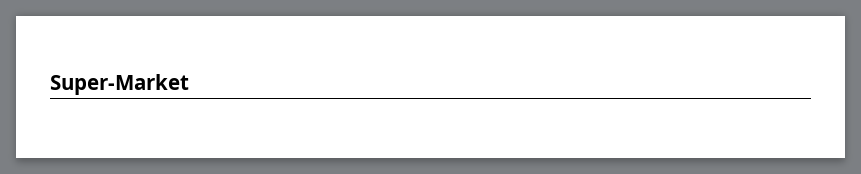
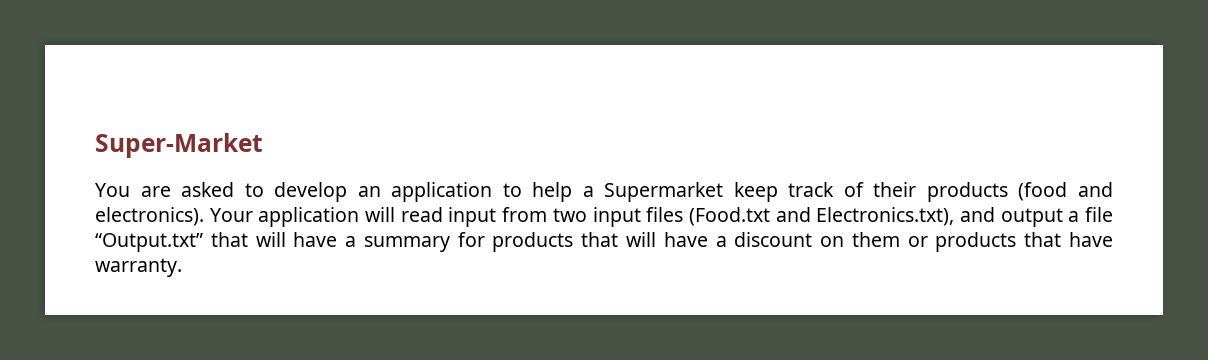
+ You are asked to develop an application to help a Supermarket keep track of their products (food and electronics). Your application will read input from two input files (Food.txt and Electronics.txt), and output a file “Output.txt” that will have a summary for products that will have a discount on them or products that have warranty.

